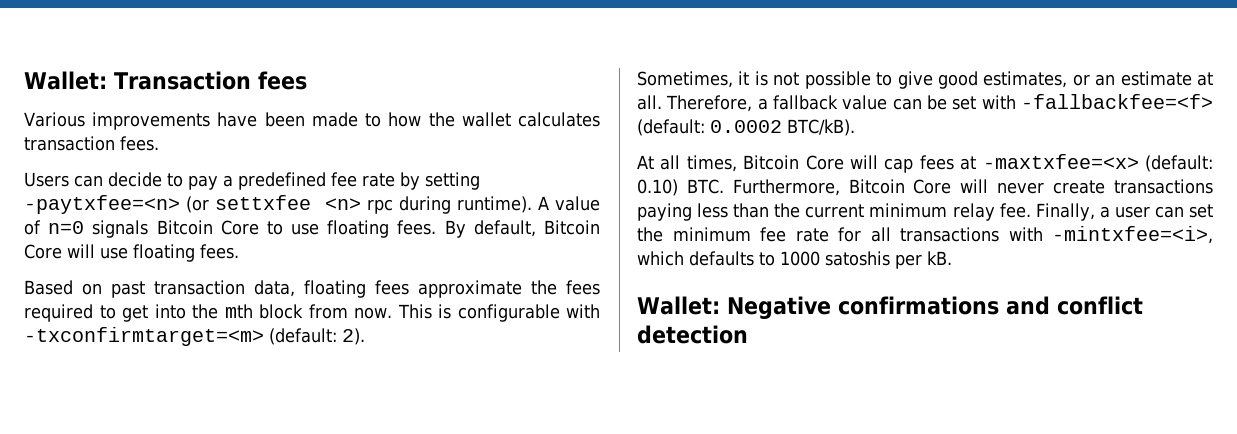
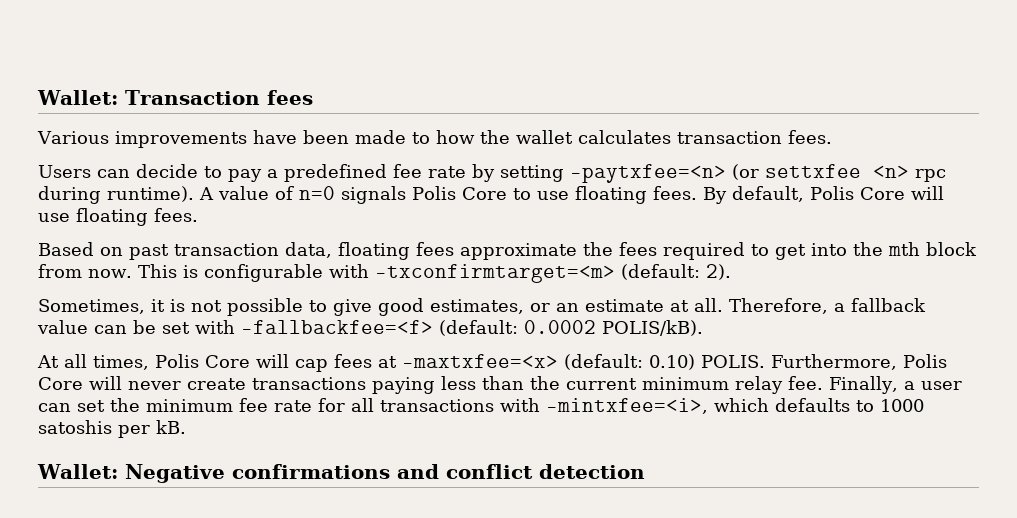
- A value of n=0 signals Bitcoin Core to use floating fees.
+ A value of n=0 signals Polis Core to use floating fees.
- By default, Bitcoin Core will use floating fees.
+ By default, Polis Core will use floating fees.
- Therefore, a fallback value can be set with -fallbackfee=<f> (default: 0.0002 BTC/kB).
+ Therefore, a fallback value can be set with -fallbackfee=<f> (default: 0.0002 POLIS/kB).
- At all times, Bitcoin Core will cap fees at -maxtxfee=<x> (default: 0.10) BTC. Furthermore, Bitcoin Core will never create transactions paying less than the current minimum relay fee.
+ At all times, Polis Core will cap fees at -maxtxfee=<x> (default: 0.10) POLIS. Furthermore, Polis Core will never create transactions paying less than the current minimum relay fee.

